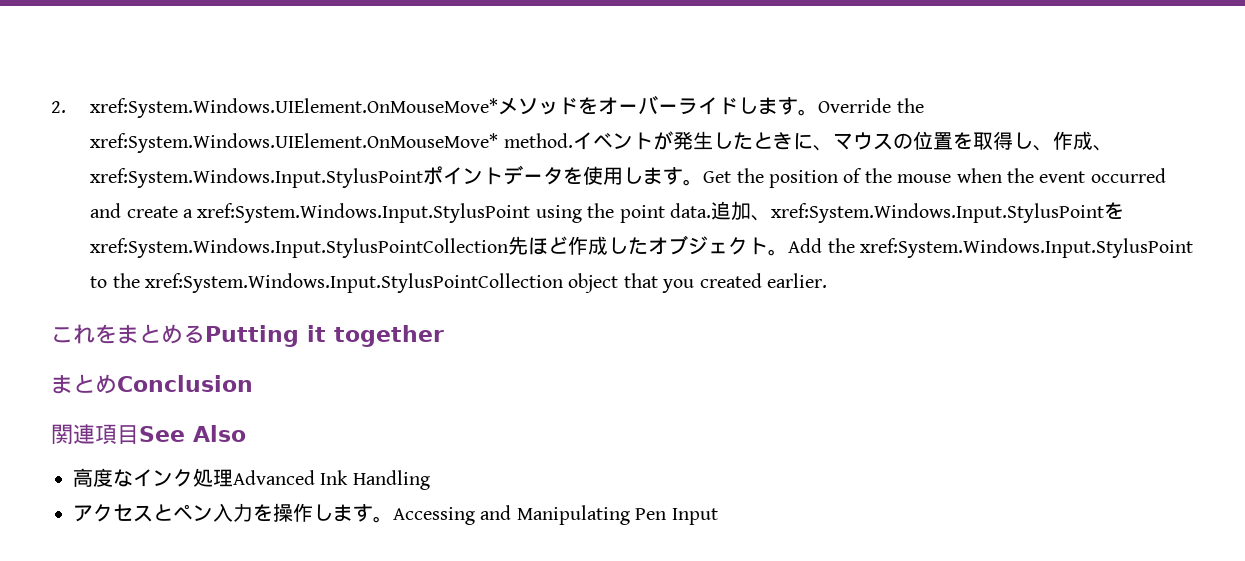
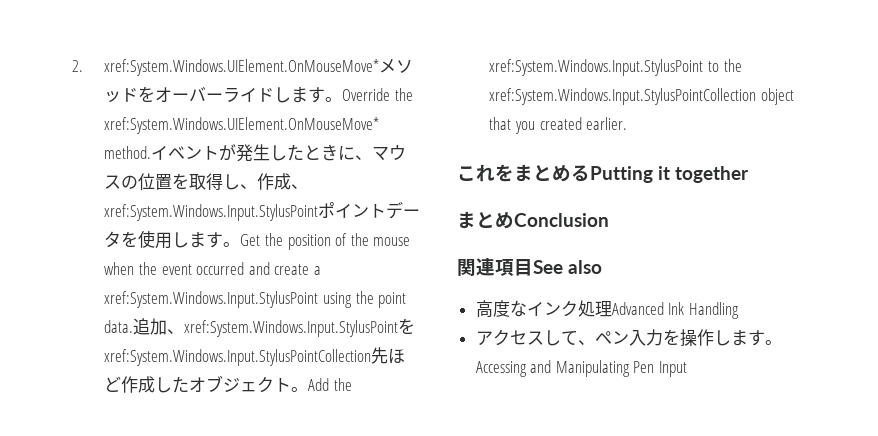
- 関連項目See Also
+ 関連項目See also
- アクセスとペン入力を操作します。
+ アクセスして、ペン入力を操作します。

